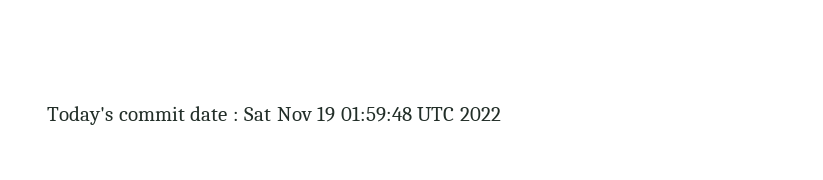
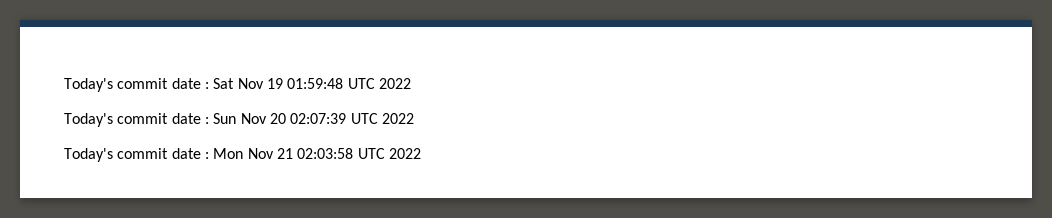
+ Today's commit date : Sun Nov 20 02:07:39 UTC 2022
+ Today's commit date : Mon Nov 21 02:03:58 UTC 2022

